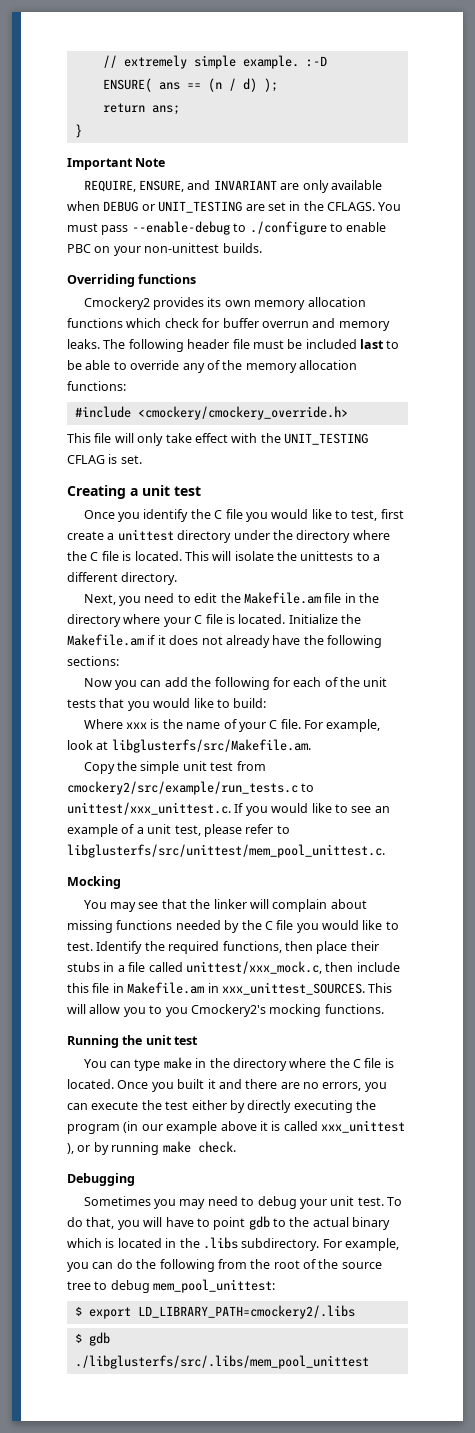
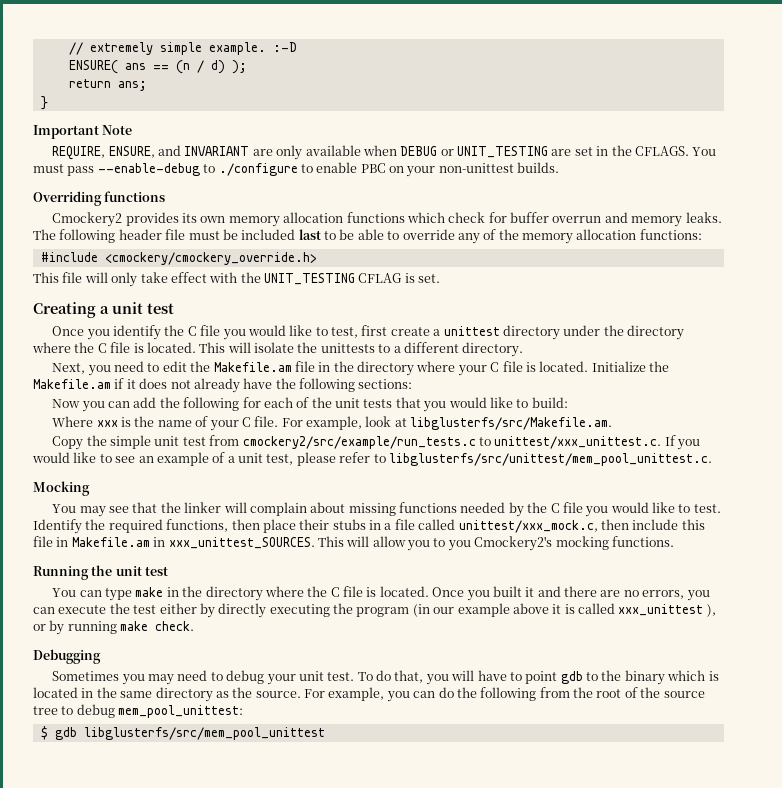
- To do that, you will have to point gdb to the actual binary which is located in the .libs subdirectory.
+ To do that, you will have to point gdb to the binary which is located in the same directory as the source.
- $ export LD_LIBRARY_PATH=cmockery2/.libs
- $ gdb ./libglusterfs/src/.libs/mem_pool_unittest
+ $ gdb libglusterfs/src/mem_pool_unittest

